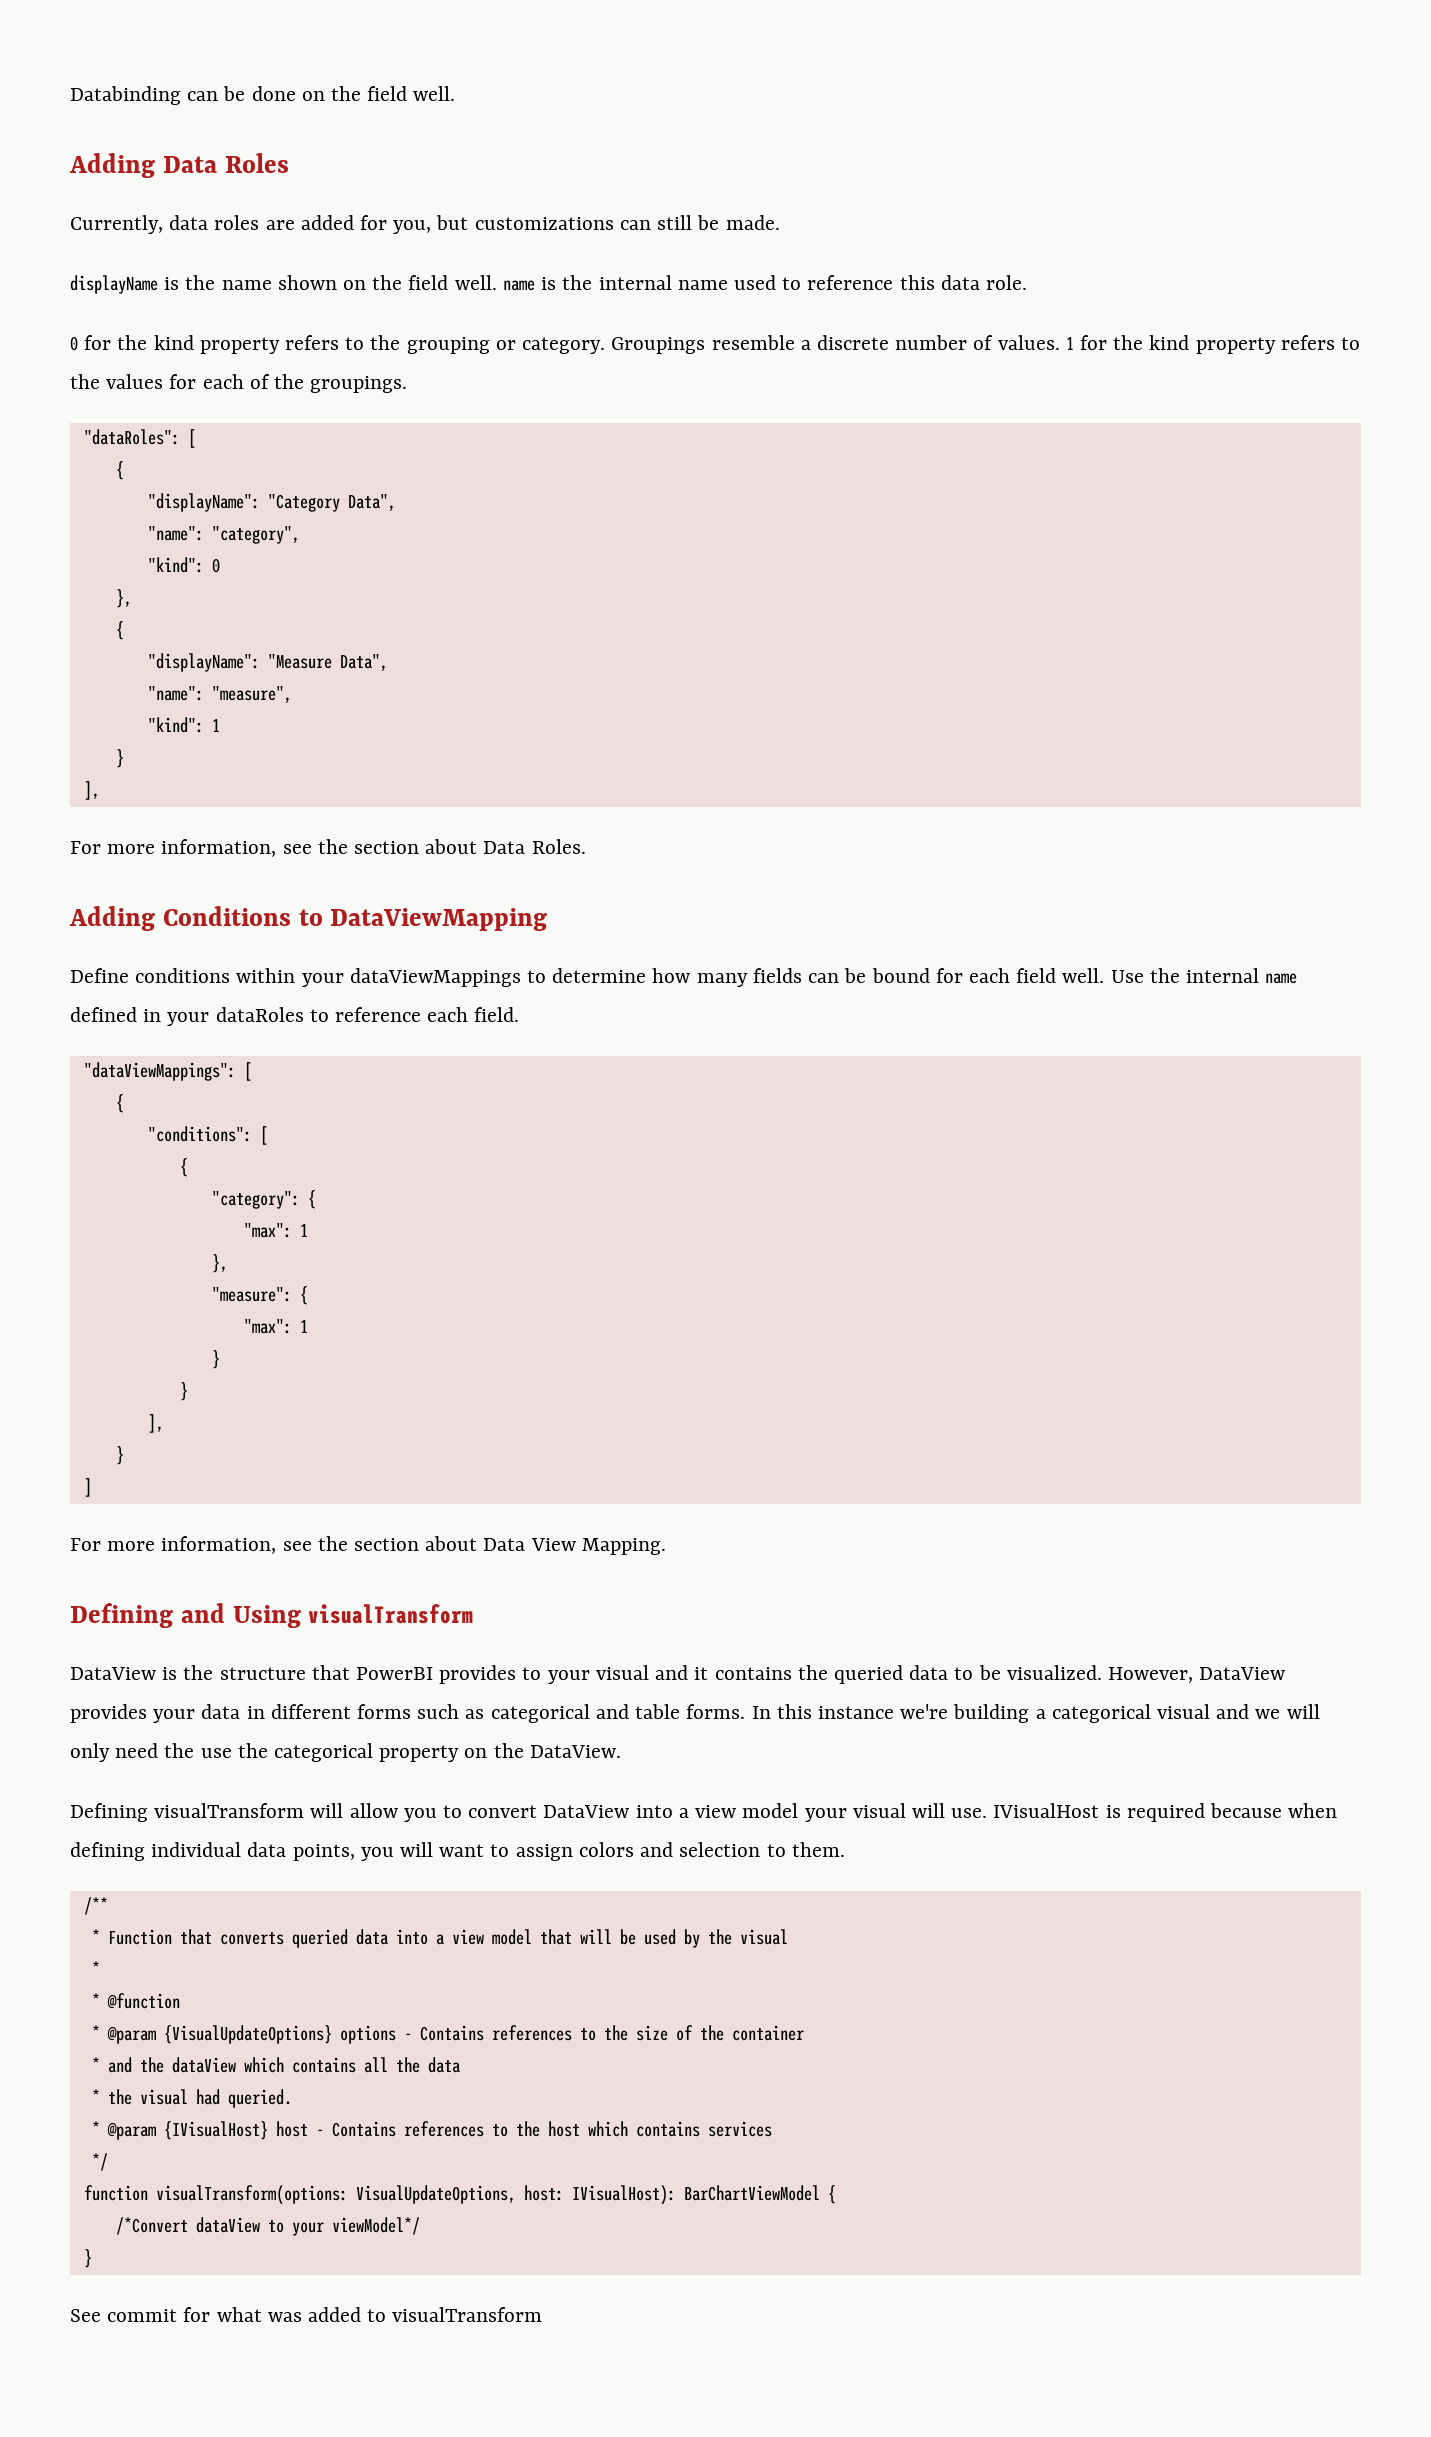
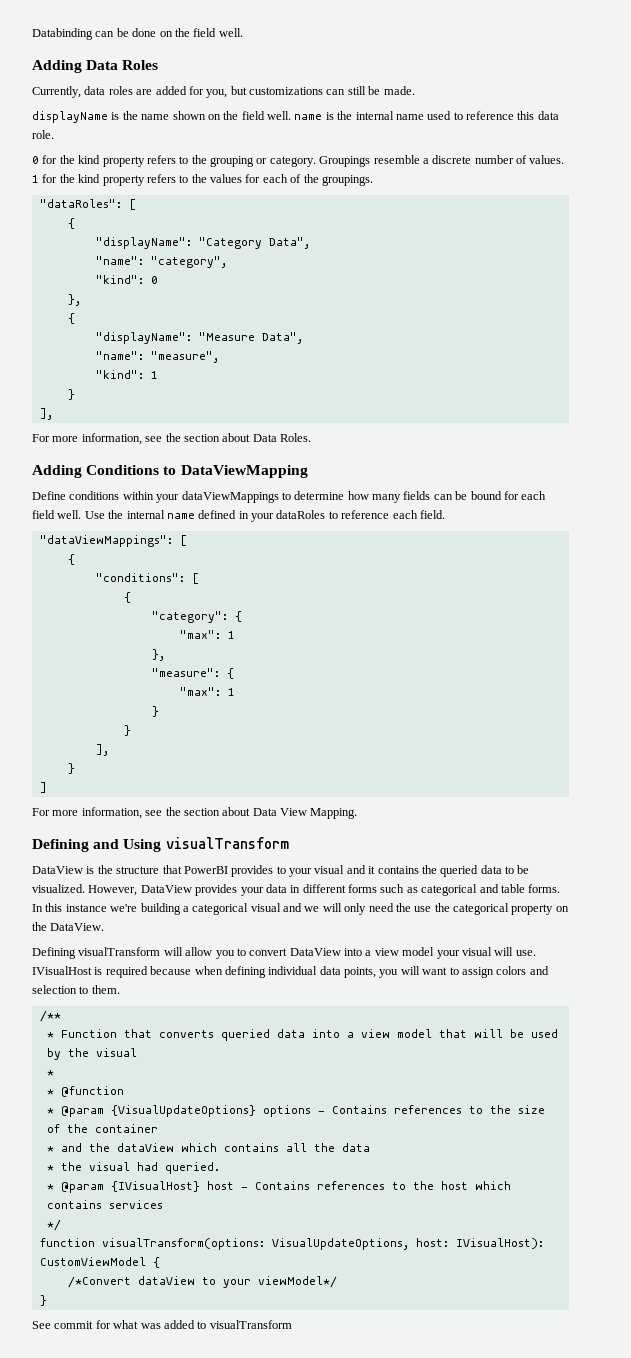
- function visualTransform(options: VisualUpdateOptions, host: IVisualHost): BarChartViewModel {
+ function visualTransform(options: VisualUpdateOptions, host: IVisualHost): CustomViewModel {

